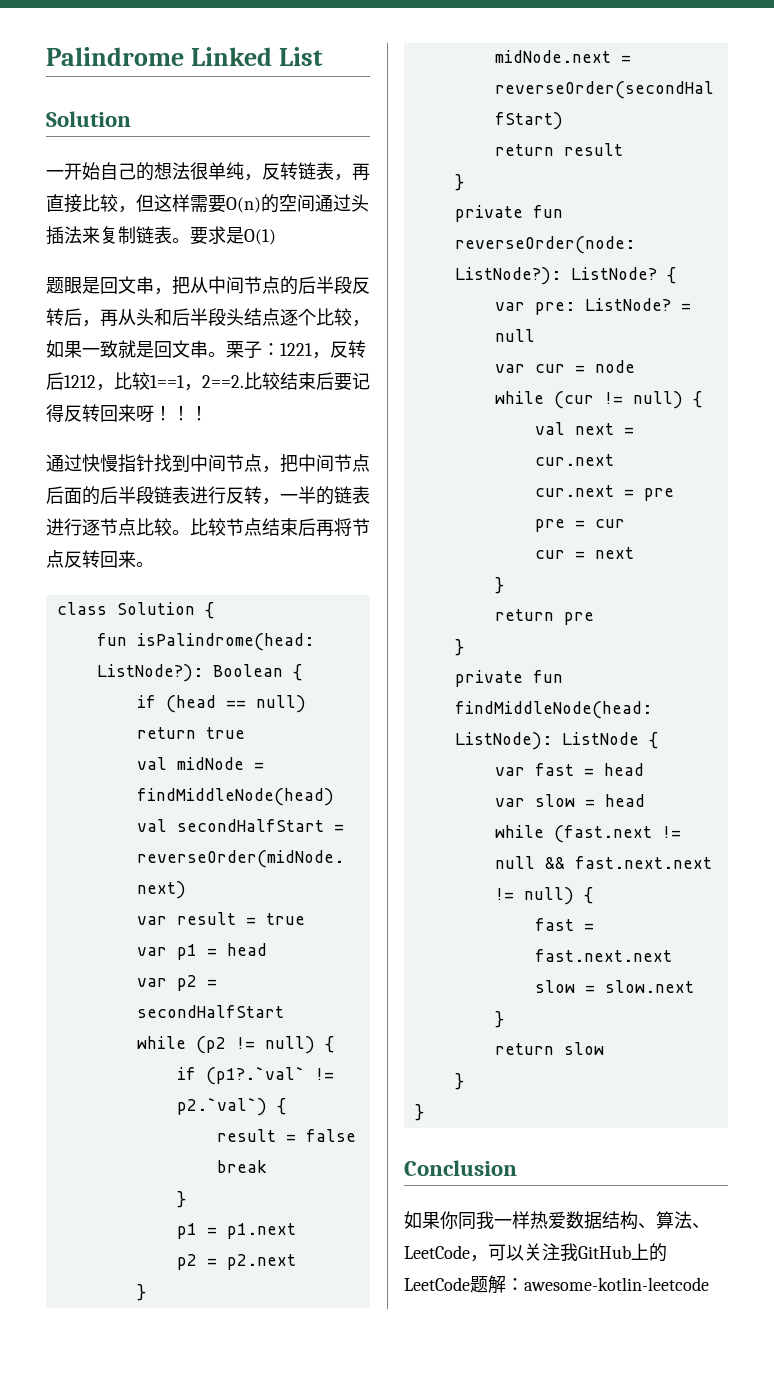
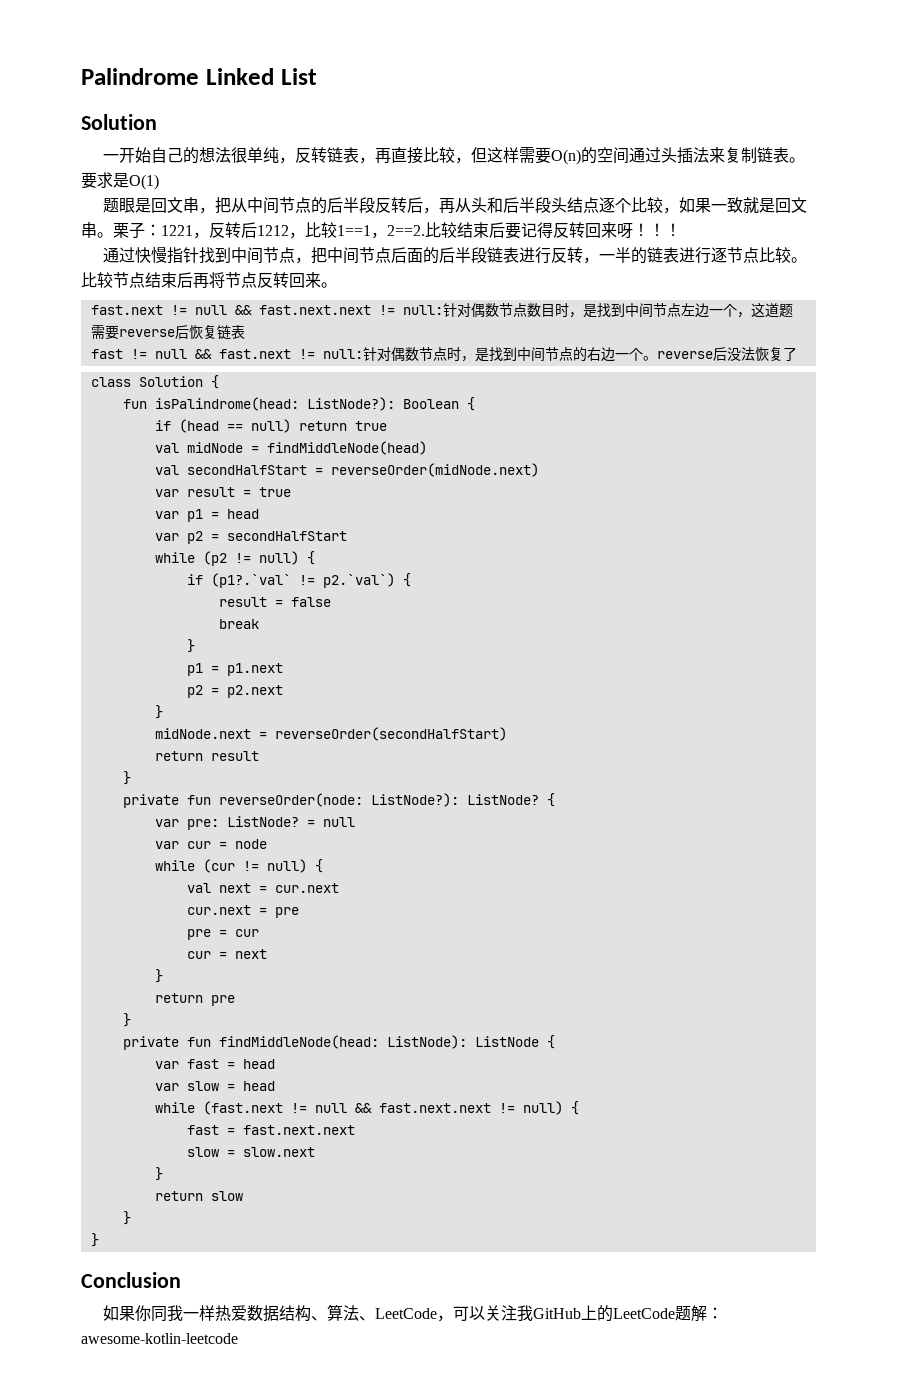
+ fast.next != null && fast.next.next != null:针对偶数节点数目时，是找到中间节点左边一个，这道题需要reverse后恢复链表
+ fast != null && fast.next != null:针对偶数节点时，是找到中间节点的右边一个。reverse后没法恢复了

